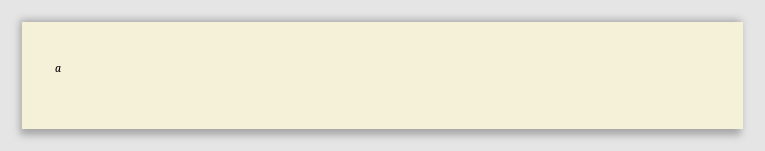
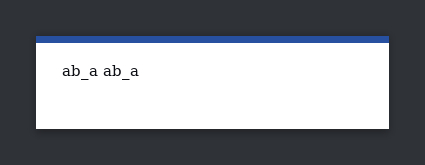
- a
+ ab_a ab_a

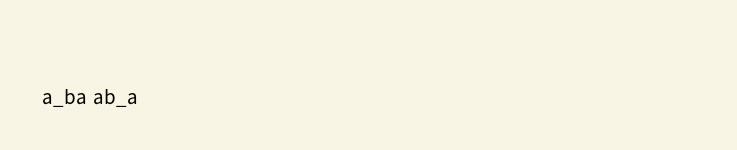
- ab_a ab_a
+ a_ba ab_a

